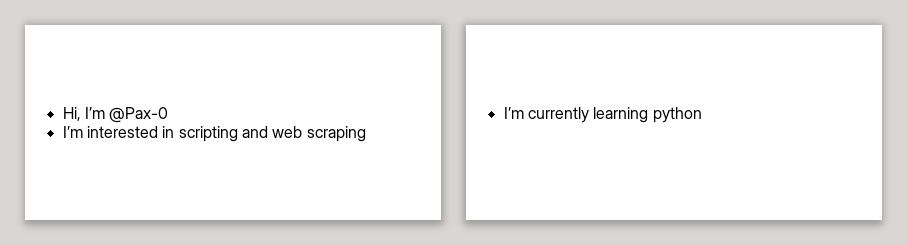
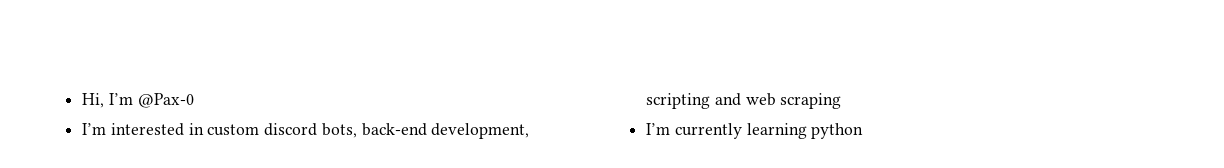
- I’m interested in scripting and web scraping
+ I’m interested in custom discord bots, back-end development, scripting and web scraping

